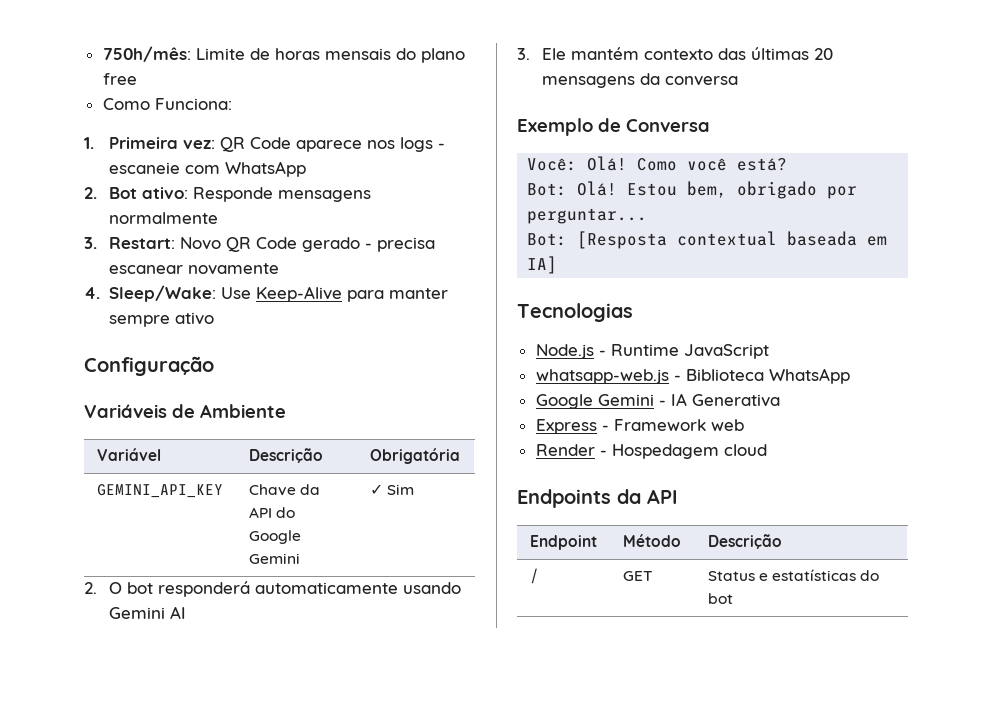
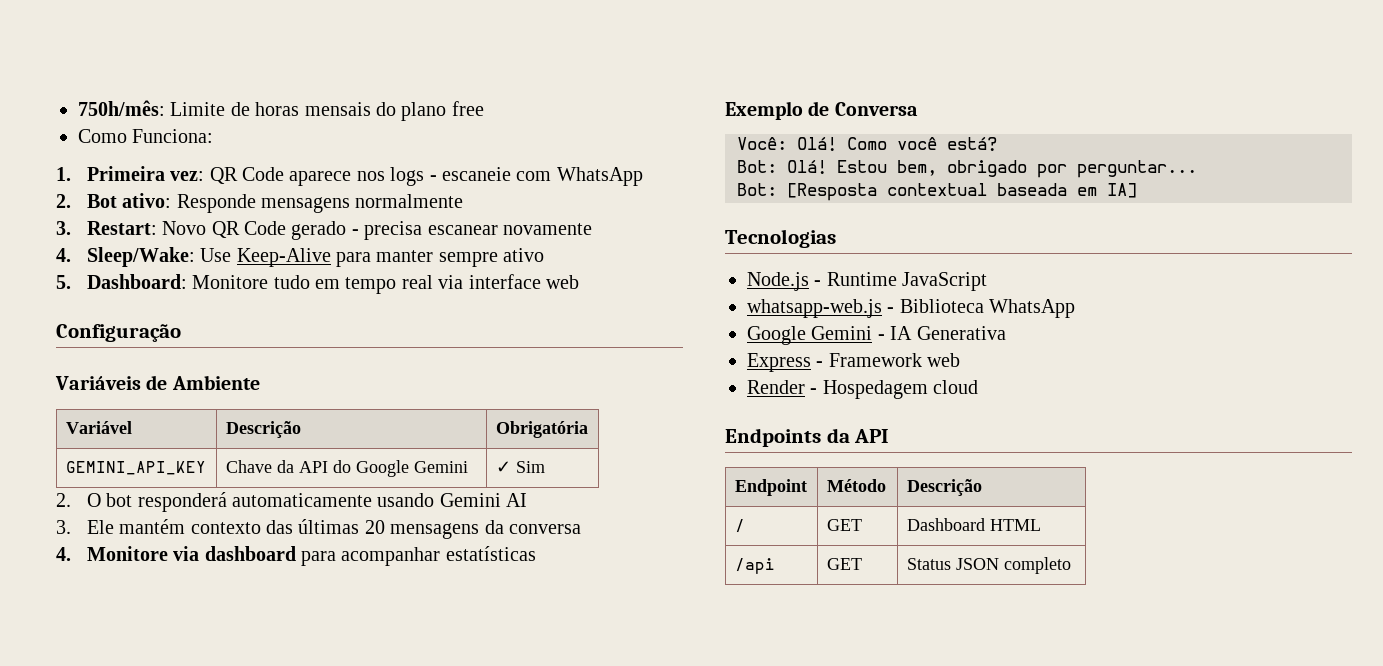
+ 5. Dashboard: Monitore tudo em tempo real via interface web
+ 4. Monitore via dashboard para acompanhar estatísticas
- / | GET | Status e estatísticas do bot
+ / | GET | Dashboard HTML
+ /api | GET | Status JSON completo

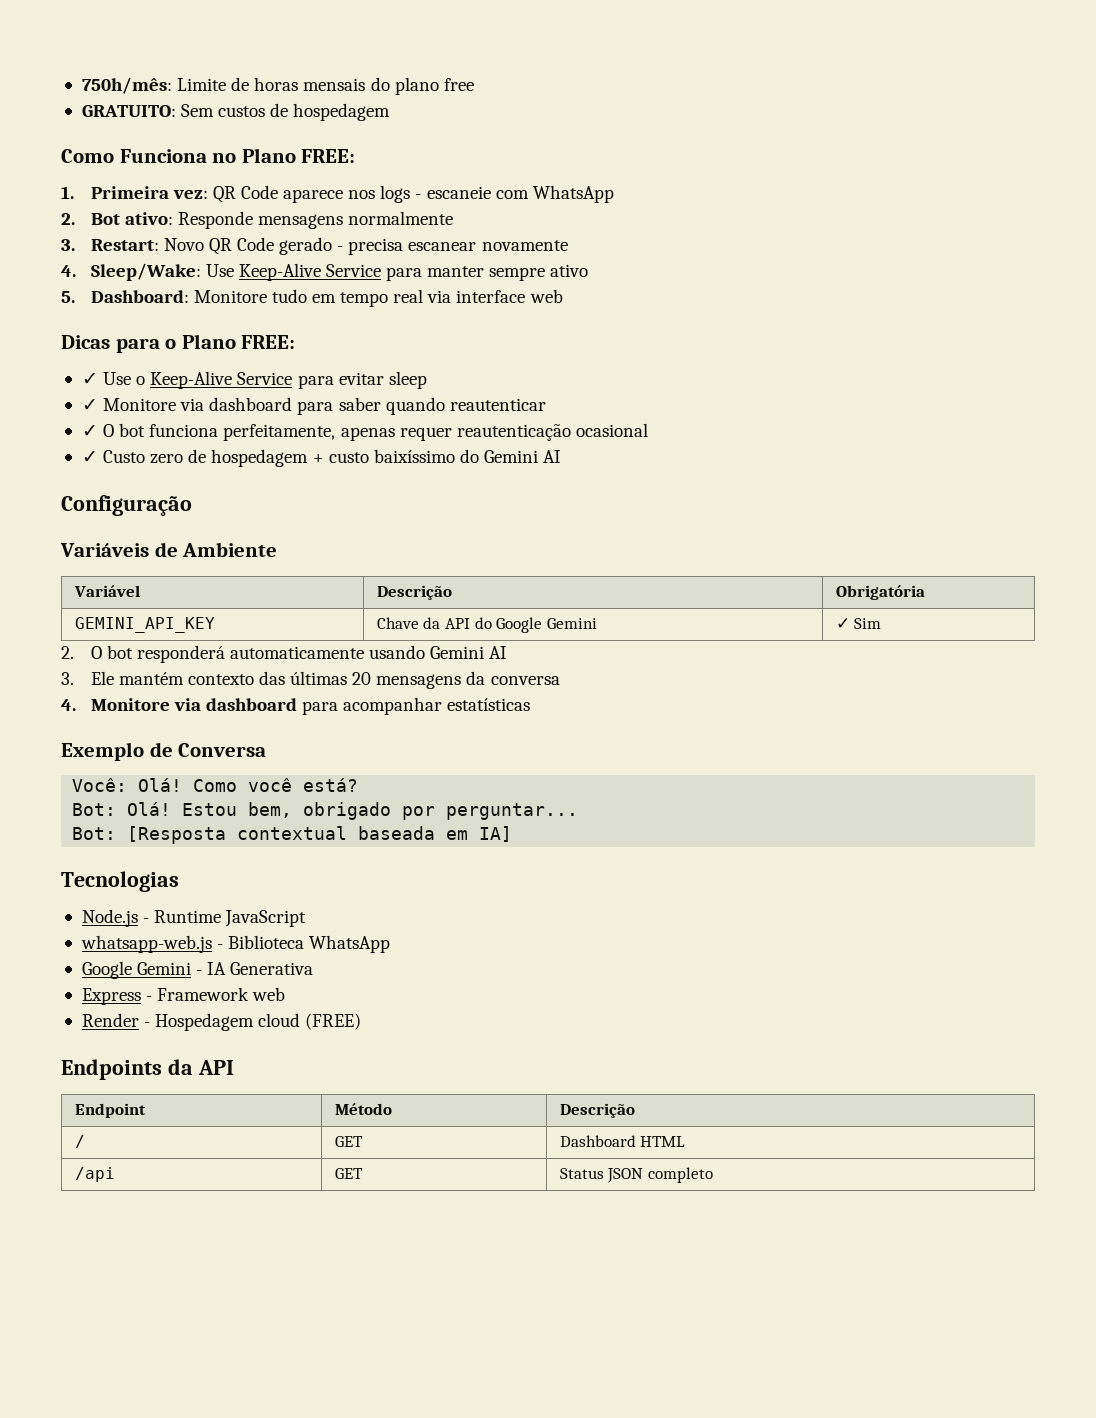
- Como Funciona:
+ GRATUITO: Sem custos de hospedagem
+ Como Funciona no Plano FREE:
- 4. Sleep/Wake: Use Keep-Alive para manter sempre ativo
+ 4. Sleep/Wake: Use Keep-Alive Service para manter sempre ativo
+ Dicas para o Plano FREE:
+ ✓ Use o Keep-Alive Service para evitar sleep
+ ✓ Monitore via dashboard para saber quando reautenticar
+ ✓ O bot funciona perfeitamente, apenas requer reautenticação ocasional
+ ✓ Custo zero de hospedagem + custo baixíssimo do Gemini AI
- Render - Hospedagem cloud
+ Render - Hospedagem cloud (FREE)

